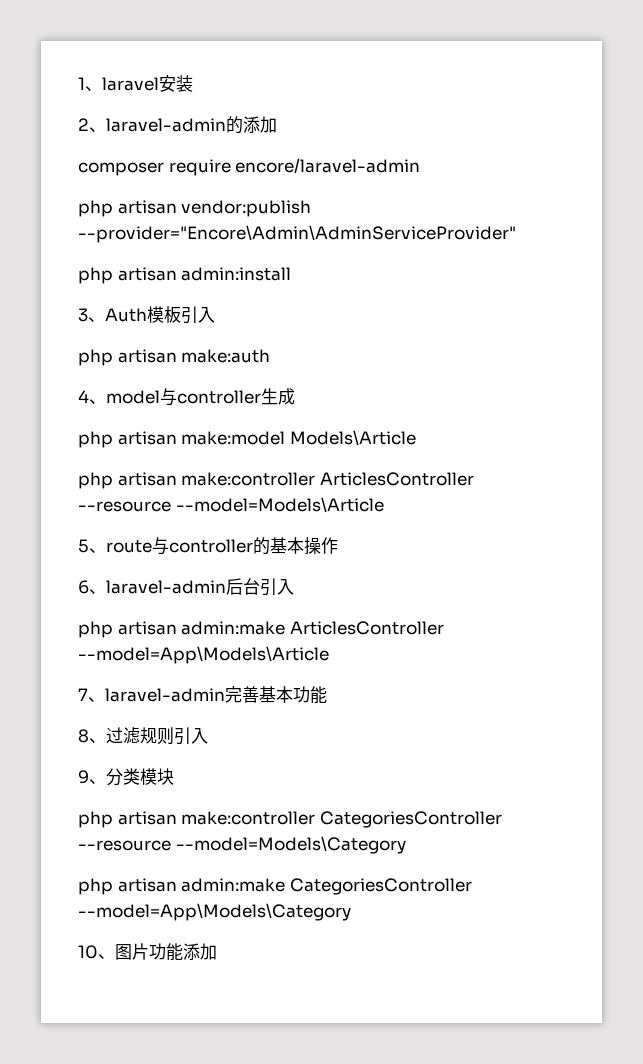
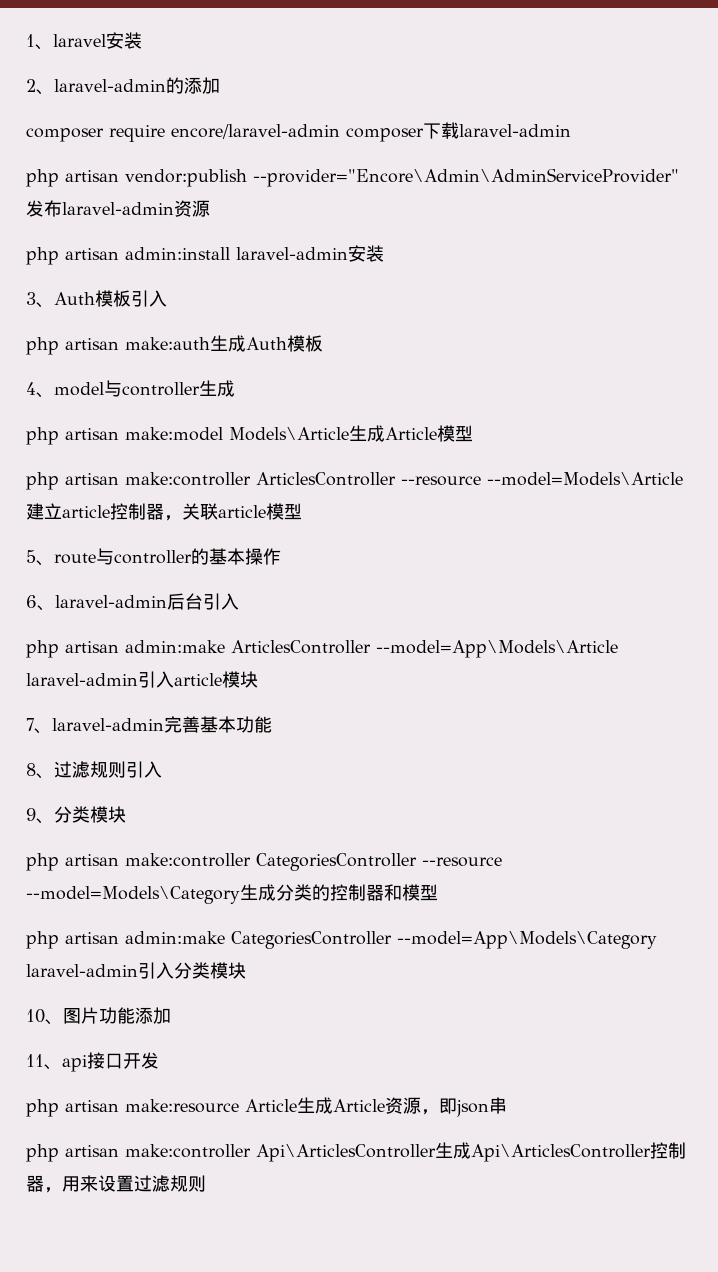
- composer require encore/laravel-admin
+ composer require encore/laravel-admin composer下载laravel-admin
- php artisan vendor:publish --provider="Encore\Admin\AdminServiceProvider"
+ php artisan vendor:publish --provider="Encore\Admin\AdminServiceProvider"发布laravel-admin资源
- php artisan admin:install
+ php artisan admin:install laravel-admin安装
- php artisan make:auth
+ php artisan make:auth生成Auth模板
- php artisan make:model Models\Article
+ php artisan make:model Models\Article生成Article模型
- php artisan make:controller ArticlesController --resource --model=Models\Article
+ php artisan make:controller ArticlesController --resource --model=Models\Article建立article控制器，关联article模型
- php artisan admin:make ArticlesController --model=App\Models\Article
+ php artisan admin:make ArticlesController --model=App\Models\Article laravel-admin引入article模块
- php artisan make:controller CategoriesController --resource --model=Models\Category
+ php artisan make:controller CategoriesController --resource --model=Models\Category生成分类的控制器和模型
- php artisan admin:make CategoriesController --model=App\Models\Category
+ php artisan admin:make CategoriesController --model=App\Models\Category laravel-admin引入分类模块
+ 11、api接口开发
+ php artisan make:resource Article生成Article资源，即json串
+ php artisan make:controller Api\ArticlesController生成Api\ArticlesController控制器，用来设置过滤规则

